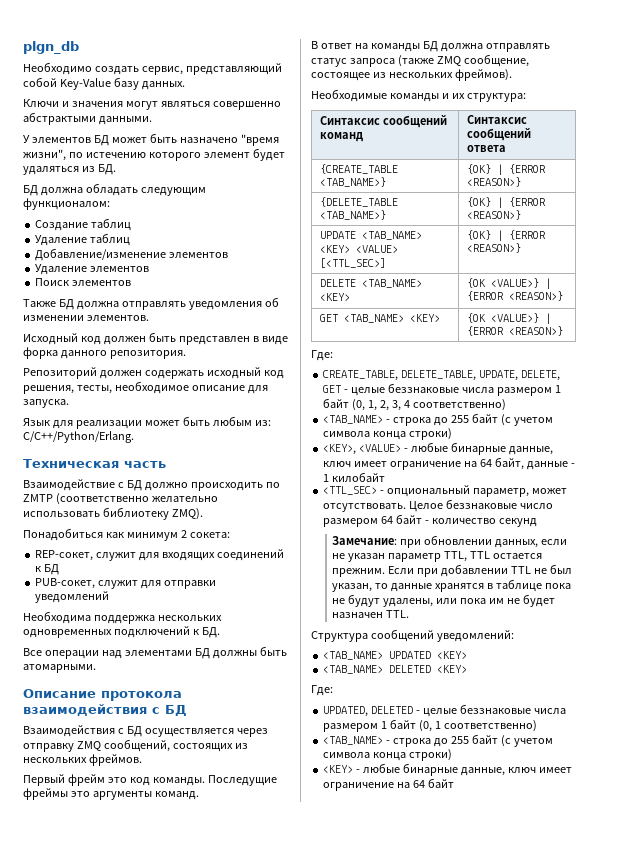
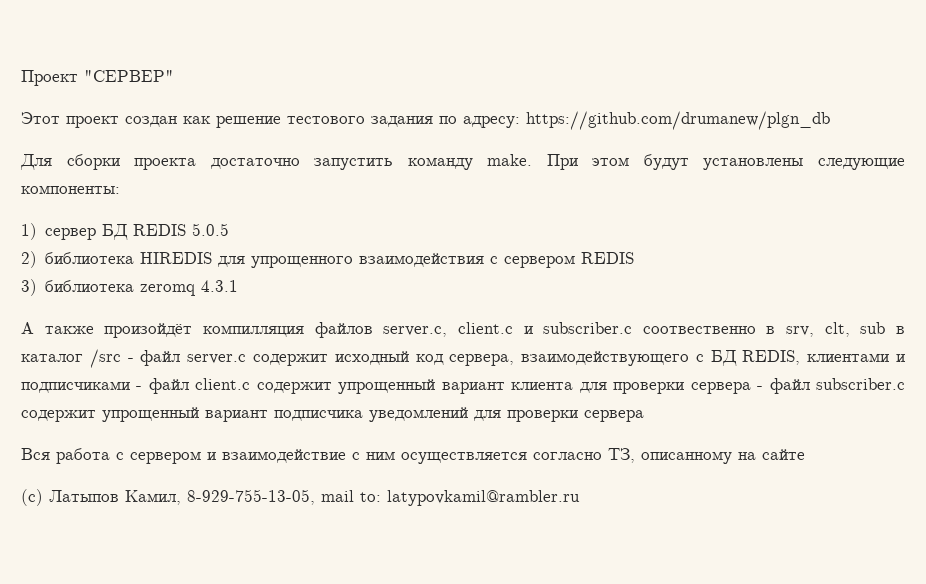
- plgn_db
- Необходимо создать сервис, представляющий собой Key-Value базу данных.
- Ключи и значения могут являться совершенно абстрактыми данными.
- У элементов БД может быть назначено "время жизни", по истечению которого элемент будет удаляться из БД.
- БД должна обладать следующим функционалом:
- Создание таблиц
- Удаление таблиц
- Добавление/изменение элементов
- Удаление элементов
- Поиск элементов
- Также БД должна отправлять уведомления об изменении элементов.
- Исходный код должен быть представлен в виде форка данного репозитория.
- Репозиторий должен содержать исходный код решения, тесты, необходимое описание для запуска.
- Язык для реализации может быть любым из: C/C++/Python/Erlang.
- Техническая часть
- Взаимодействие с БД должно происходить по ZMTP (соответственно желательно использовать библиотеку ZMQ).
- Понадобиться как минимум 2 сокета:
- REP-сокет, служит для входящих соединений к БД
- PUB-сокет, служит для отправки уведомлений
- Необходима поддержка нескольких одновременных подключений к БД.
- Все операции над элементами БД должны быть атомарными.
- Описание протокола взаимодействия с БД
- Взаимодействия с БД осуществляется через отправку ZMQ сообщений, состоящих из нескольких фреймов.
- Первый фрейм это код команды. Последущие фреймы это аргументы команд.
- В ответ на команды БД должна отправлять статус запроса (также ZMQ сообщение, состоящее из нескольких фреймов).
- Необходимые команды и их структура:
- Синтаксис сообщений команд | Синтаксис сообщений ответа
- {CREATE_TABLE <TAB_NAME>} | {OK} | {ERROR <REASON>}
- {DELETE_TABLE <TAB_NAME>} | {OK} | {ERROR <REASON>}
- UPDATE <TAB_NAME> <KEY> <VALUE> [<TTL_SEC>] | {OK} | {ERROR <REASON>}
- DELETE <TAB_NAME> <KEY> | {OK <VALUE>} | {ERROR <REASON>}
- GET <TAB_NAME> <KEY> | {OK <VALUE>} | {ERROR <REASON>}
- Где:
- CREATE_TABLE, DELETE_TABLE, UPDATE, DELETE, GET - целые беззнаковые числа размером 1 байт (0, 1, 2, 3, 4 соответственно)
- <TAB_NAME> - строка до 255 байт (с учетом символа конца строки)
- <KEY>, <VALUE> - любые бинарные данные, ключ имеет ограничение на 64 байт, данные - 1 килобайт
- <TTL_SEC> - опциональный параметр, может отсутствовать. Целое беззнаковые число размером 64 байт - количество секунд
- Замечание: при обновлении данных, если не указан параметр TTL, TTL остается прежним. Если при добавлении TTL не был указан, то данные хранятся в таблице пока не будут удалены, или пока им не будет назначен TTL.
- Структура сообщений уведомлений:
- <TAB_NAME> UPDATED <KEY>
- <TAB_NAME> DELETED <KEY>
- Где:
- UPDATED, DELETED - целые беззнаковые числа размером 1 байт (0, 1 соответственно)
- <TAB_NAME> - строка до 255 байт (с учетом символа конца строки)
- <KEY> - любые бинарные данные, ключ имеет ограничение на 64 байт
+ Проект "СЕРВЕР"
+ Этот проект создан как решение тестового задания по адресу: https://github.com/drumanew/plgn_db
+ Для сборки проекта достаточно запустить команду make. При этом будут установлены следующие компоненты:
+ 1) сервер БД REDIS 5.0.5
+ 2) библиотека HIREDIS для упрощенного взаимодействия с сервером REDIS
+ 3) библиотека zeromq 4.3.1
+ А также произойдёт компилляция файлов server.c, client.c и subscriber.c соотвественно в srv, clt, sub в каталог /src - файл server.c содержит исходный код сервера, взаимодействующего с БД REDIS, клиентами и подписчиками - файл client.c содержит упрощенный вариант клиента для проверки сервера - файл subscriber.c содержит упрощенный вариант подписчика уведомлений для проверки сервера
+ Вся работа с сервером и взаимодействие с ним осуществляется согласно ТЗ, описанному на сайте
+ (с) Латыпов Камил, 8-929-755-13-05, mail to: latypovkamil@rambler.ru

